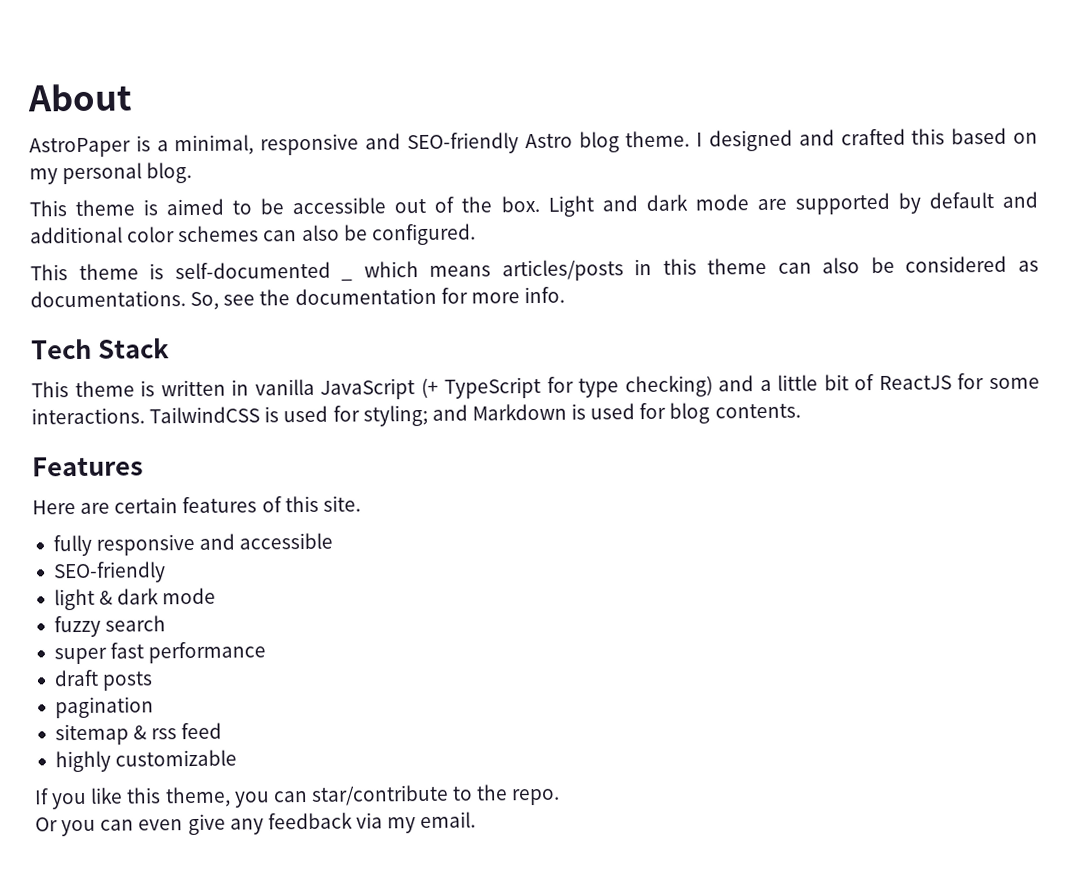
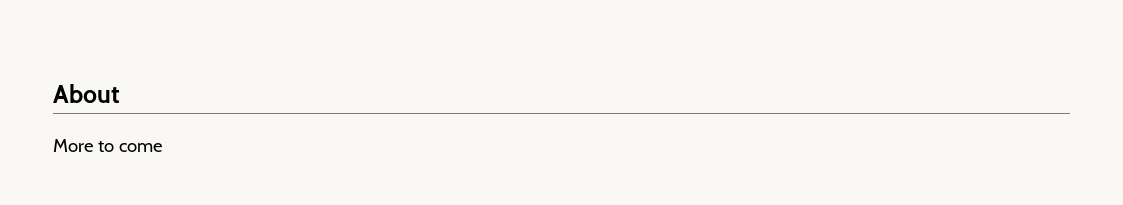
- AstroPaper is a minimal, responsive and SEO-friendly Astro blog theme. I designed and crafted this based on my personal blog.
- This theme is aimed to be accessible out of the box. Light and dark mode are supported by default and additional color schemes can also be configured.
- This theme is self-documented _ which means articles/posts in this theme can also be considered as documentations. So, see the documentation for more info.
- Tech Stack
- This theme is written in vanilla JavaScript (+ TypeScript for type checking) and a little bit of ReactJS for some interactions. TailwindCSS is used for styling; and Markdown is used for blog contents.
- Features
- Here are certain features of this site.
- fully responsive and accessible
- SEO-friendly
- light & dark mode
- fuzzy search
- super fast performance
- draft posts
- pagination
- sitemap & rss feed
- highly customizable
- If you like this theme, you can star/contribute to the repo.
- Or you can even give any feedback via my email.
+ More to come

